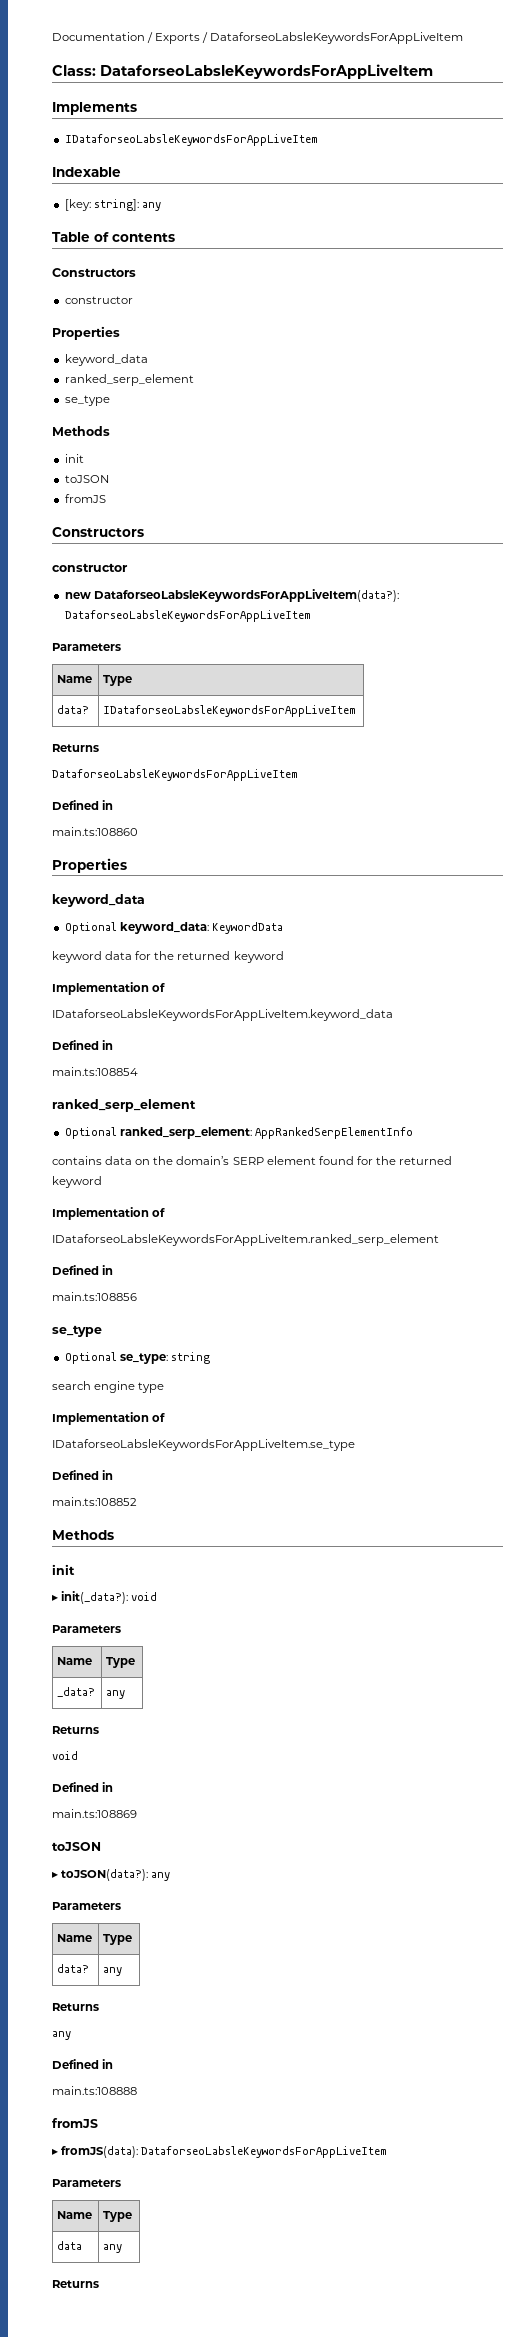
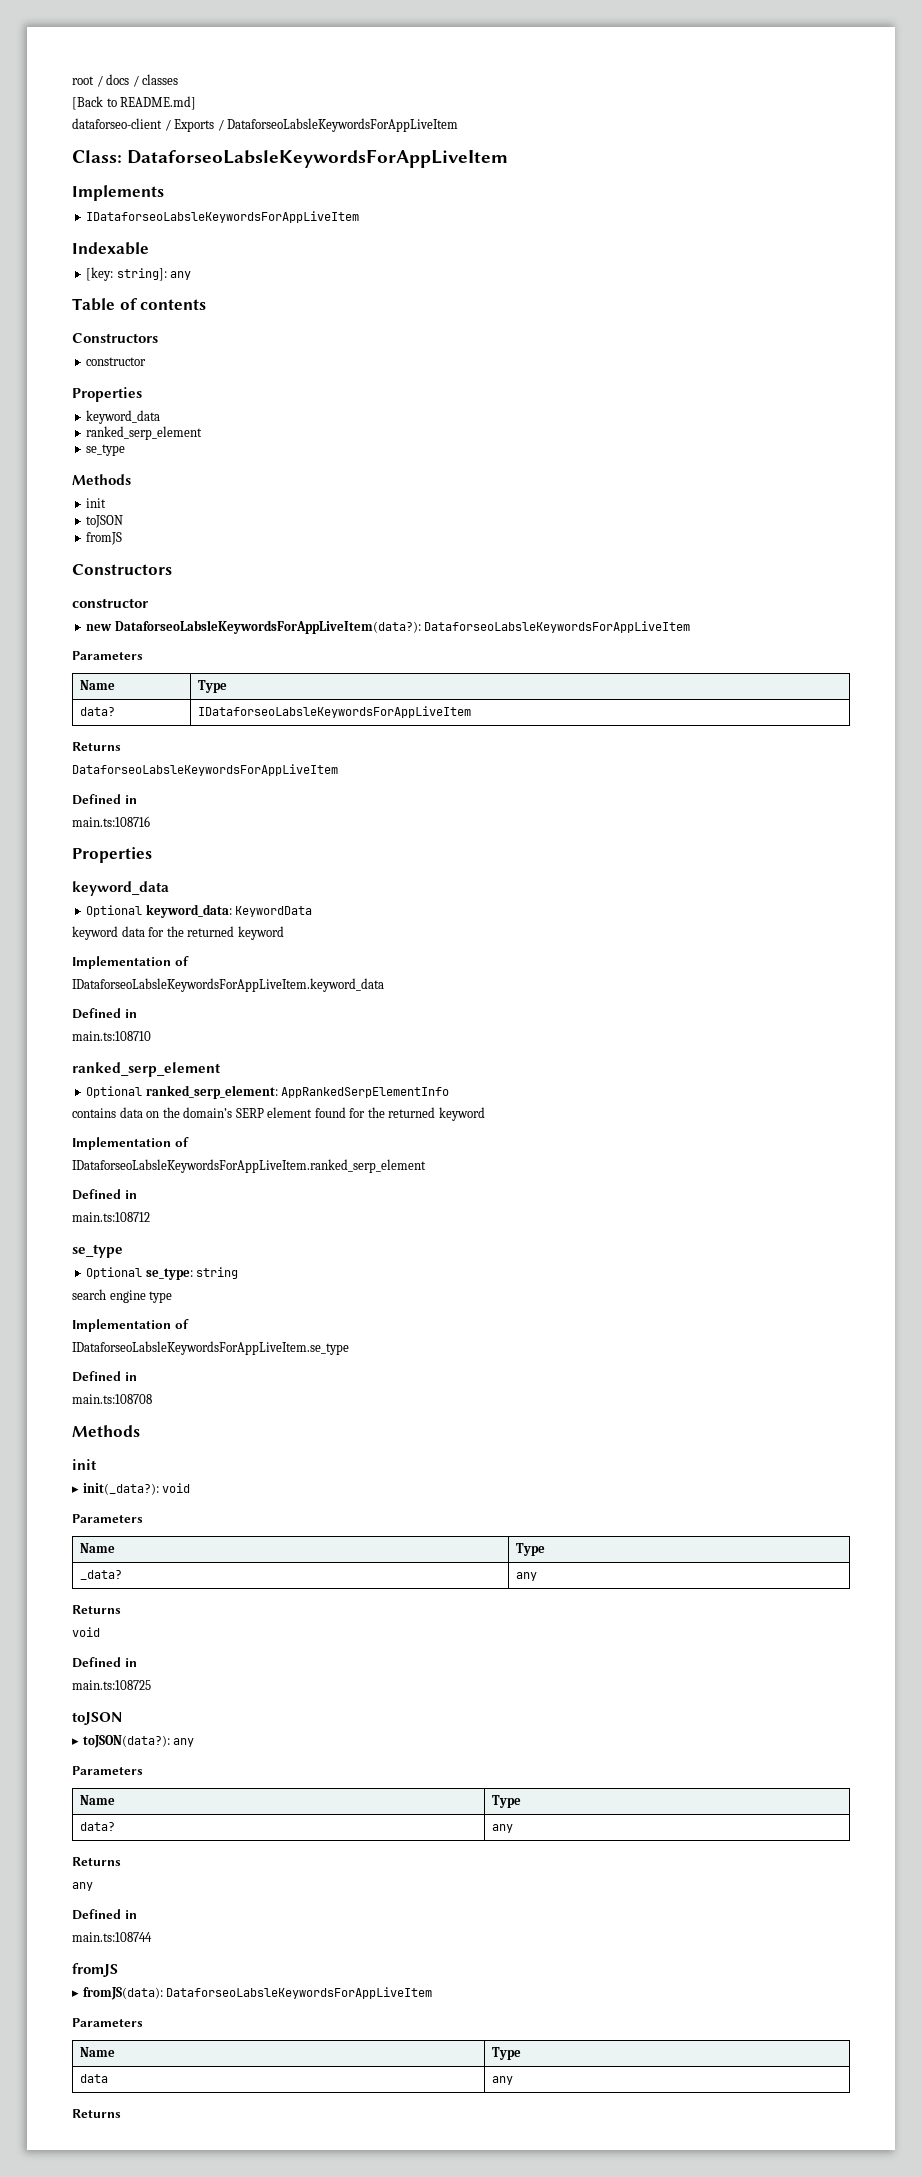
- Documentation / Exports / DataforseoLabsleKeywordsForAppLiveItem
+ root / docs / classes
+ [Back to README.md]
+ dataforseo-client / Exports / DataforseoLabsleKeywordsForAppLiveItem
- main.ts:108860
+ main.ts:108716
- main.ts:108854
+ main.ts:108710
- main.ts:108856
+ main.ts:108712
- main.ts:108852
+ main.ts:108708
- main.ts:108869
+ main.ts:108725
- main.ts:108888
+ main.ts:108744

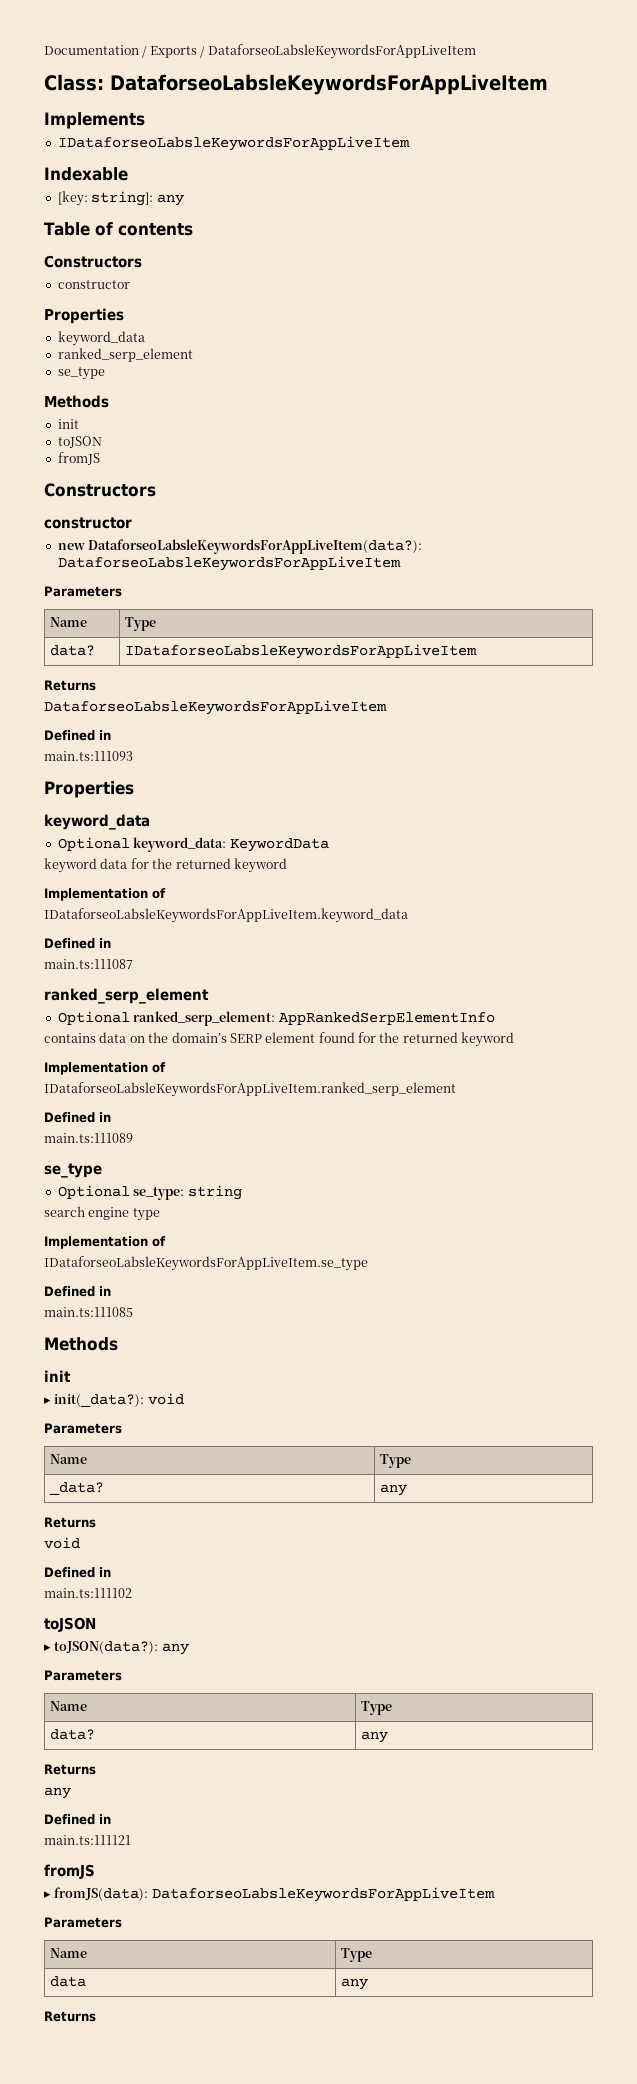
- root / docs / classes
- [Back to README.md]
- dataforseo-client / Exports / DataforseoLabsleKeywordsForAppLiveItem
+ Documentation / Exports / DataforseoLabsleKeywordsForAppLiveItem
- main.ts:108716
+ main.ts:111093
- main.ts:108710
+ main.ts:111087
- main.ts:108712
+ main.ts:111089
- main.ts:108708
+ main.ts:111085
- main.ts:108725
+ main.ts:111102
- main.ts:108744
+ main.ts:111121

